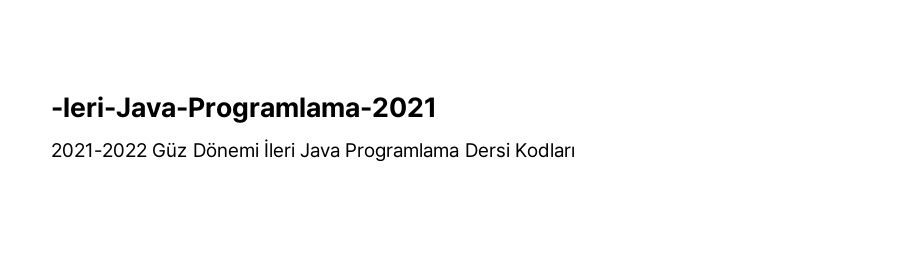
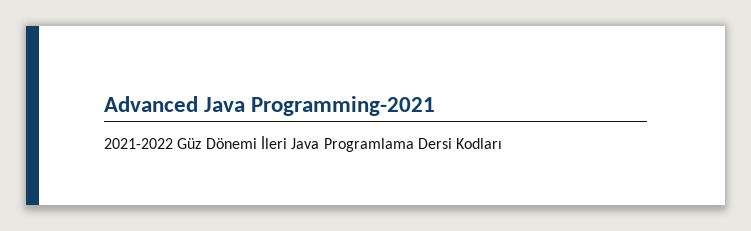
- -leri-Java-Programlama-2021
+ Advanced Java Programming-2021

